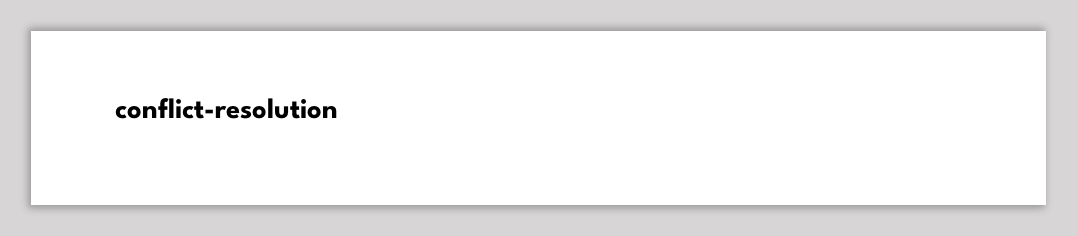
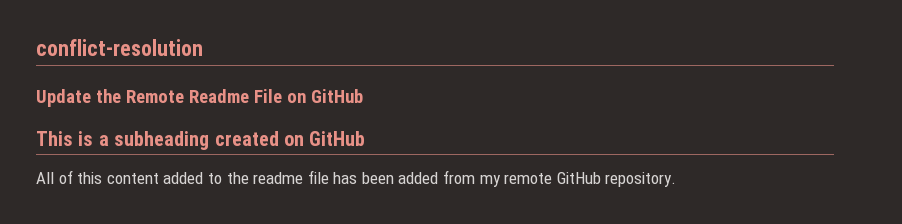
+ Update the Remote Readme File on GitHub
+ This is a subheading created on GitHub
+ All of this content added to the readme file has been added from my remote GitHub repository.

